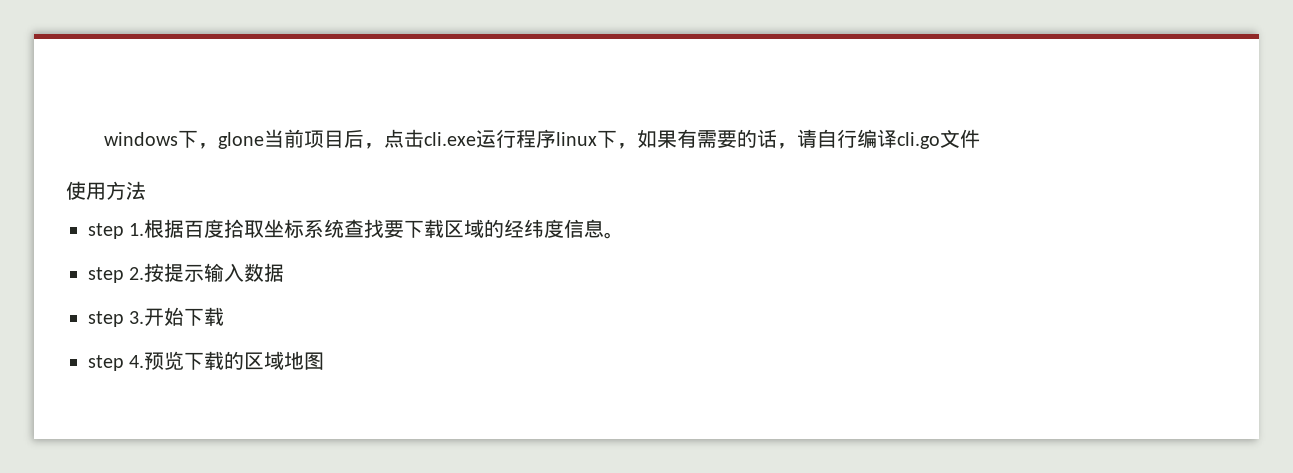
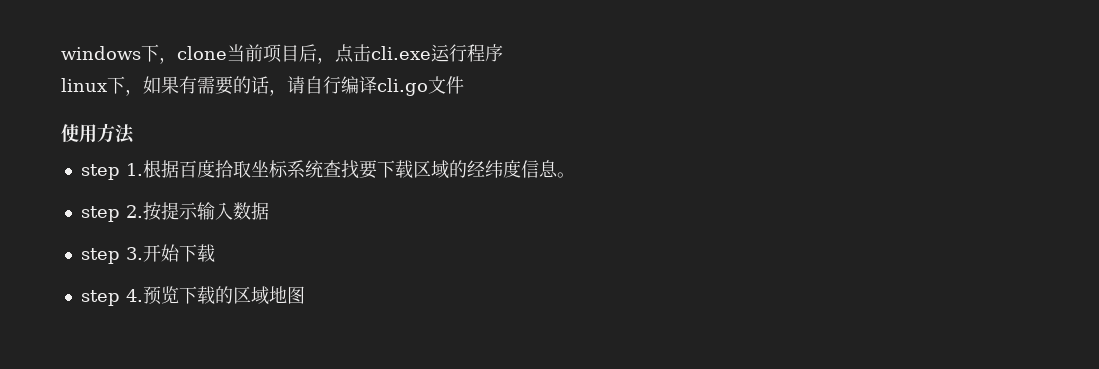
- windows下，glone当前项目后，点击cli.exe运行程序linux下，如果有需要的话，请自行编译cli.go文件
+ windows下，clone当前项目后，点击cli.exe运行程序
+ linux下，如果有需要的话，请自行编译cli.go文件

